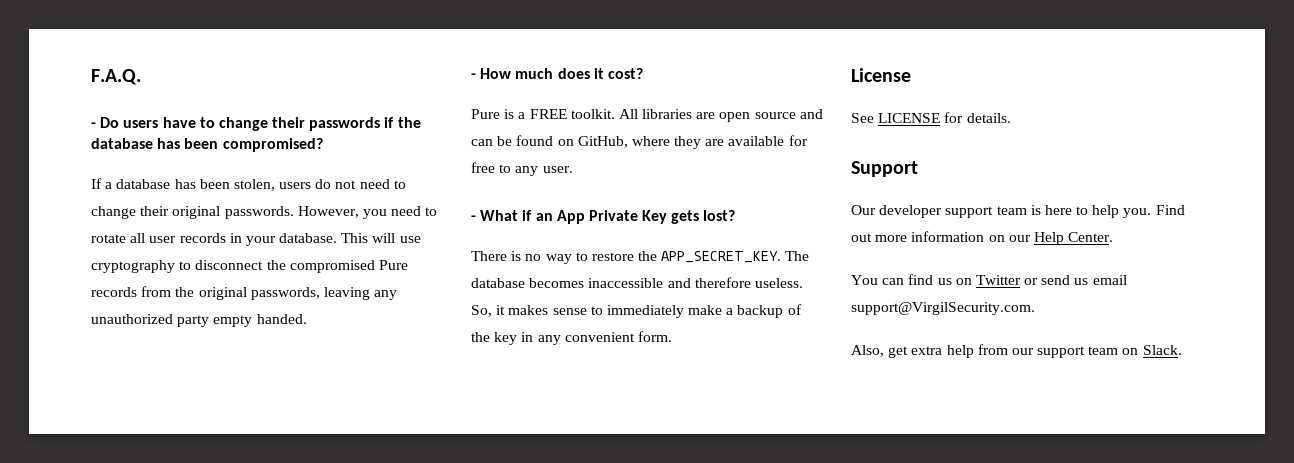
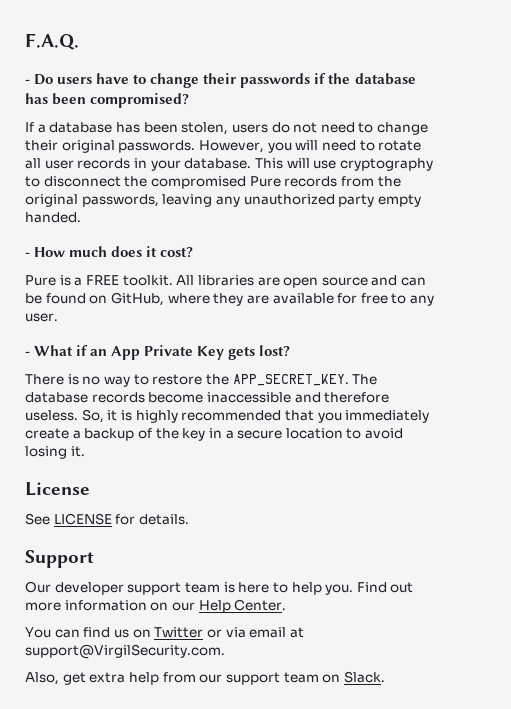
- However, you need to rotate all user records in your database.
+ However, you will need to rotate all user records in your database.
- The database becomes inaccessible and therefore useless.
+ The database records become inaccessible and therefore useless.
- So, it makes sense to immediately make a backup of the key in any convenient form.
+ So, it is highly recommended that you immediately create a backup of the key in a secure location to avoid losing it.
- You can find us on Twitter or send us email support@VirgilSecurity.com.
+ You can find us on Twitter or via email at support@VirgilSecurity.com.

